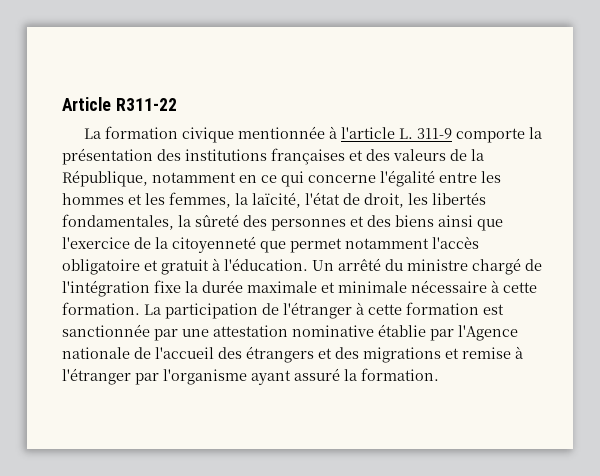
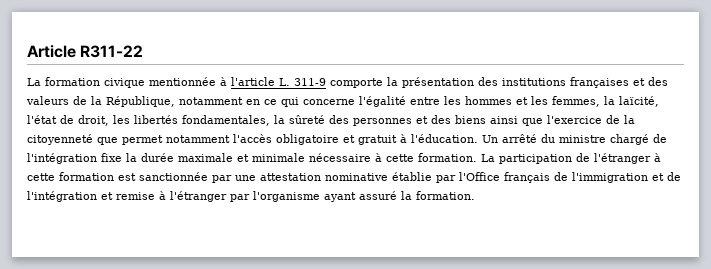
- La participation de l'étranger à cette formation est sanctionnée par une attestation nominative établie par l'Agence nationale de l'accueil des étrangers et des migrations et remise à l'étranger par l'organisme ayant assuré la formation.
+ La participation de l'étranger à cette formation est sanctionnée par une attestation nominative établie par l'Office français de l'immigration et de l'intégration et remise à l'étranger par l'organisme ayant assuré la formation.

